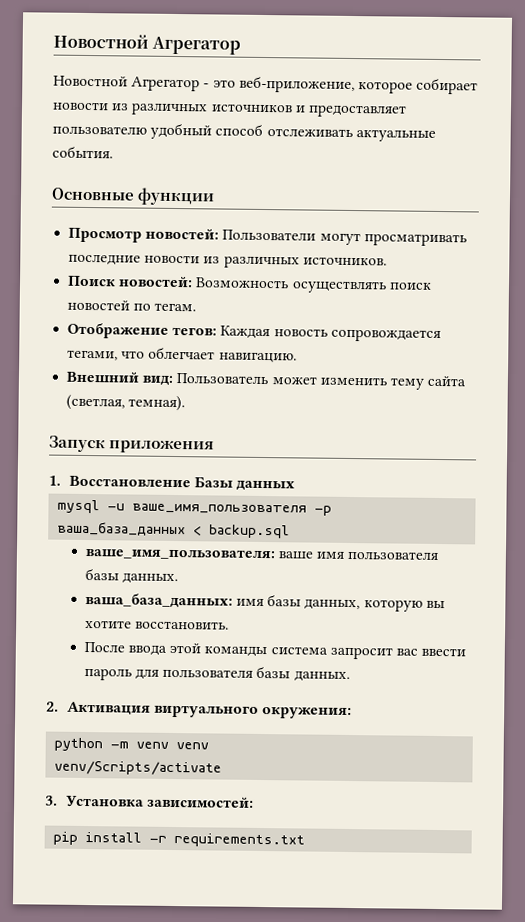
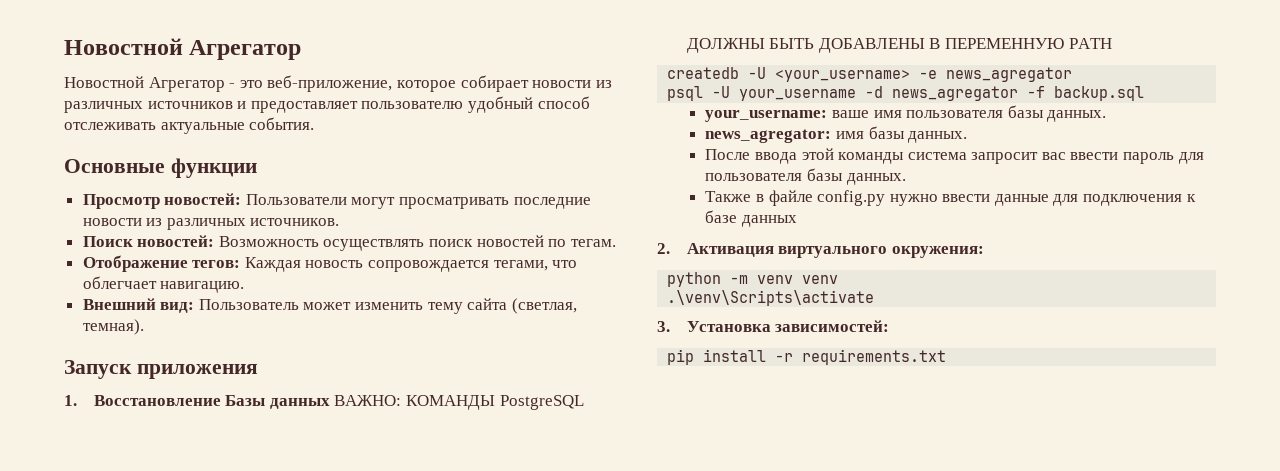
- 1. Восстановление Базы данных
- mysql -u ваше_имя_пользователя -p ваша_база_данных < backup.sql
+ 1. Восстановление Базы данных ВАЖНО: КОМАНДЫ PostgreSQL ДОЛЖНЫ БЫТЬ ДОБАВЛЕНЫ В ПЕРЕМЕННУЮ PATH
+ createdb -U <your_username> -e news_agregator
+ psql -U your_username -d news_agregator -f backup.sql
- ваше_имя_пользователя: ваше имя пользователя базы данных.
+ your_username: ваше имя пользователя базы данных.
- ваша_база_данных: имя базы данных, которую вы хотите восстановить.
+ news_agregator: имя базы данных.
+ Также в файле config.py нужно ввести данные для подключения к базе данных
- venv/Scripts/activate
+ .\venv\Scripts\activate

